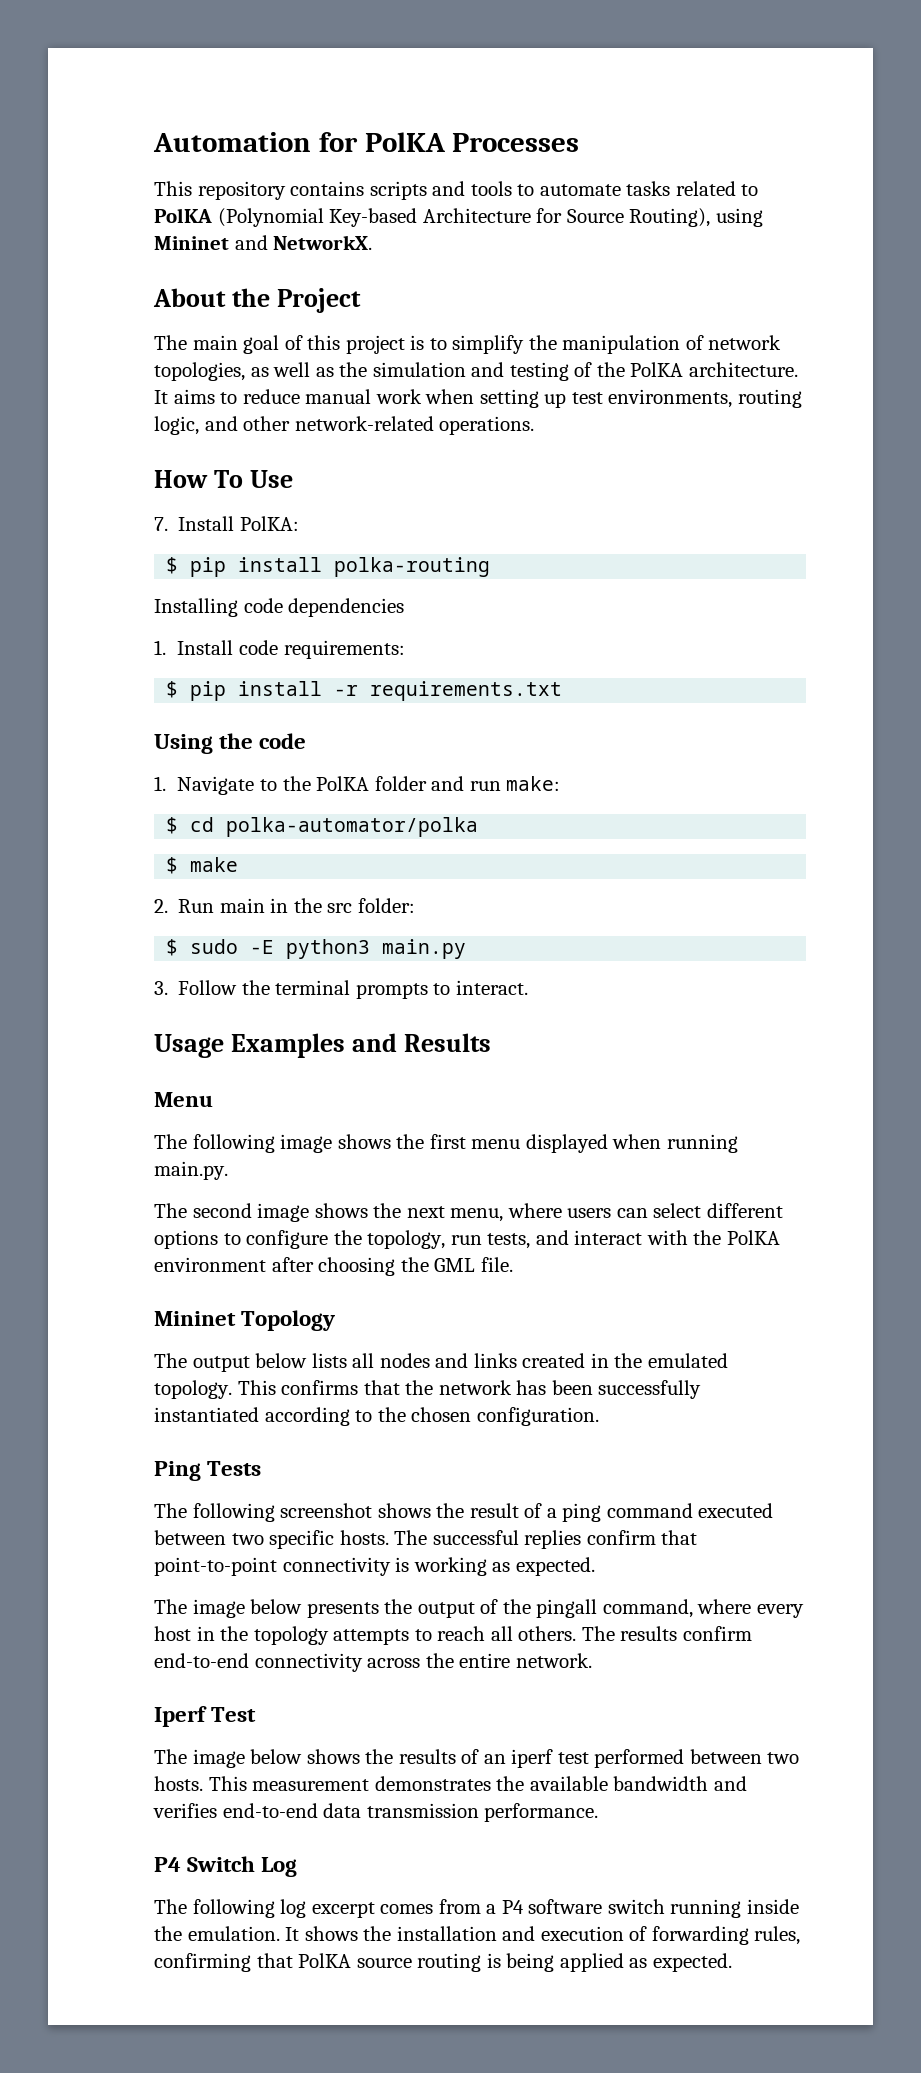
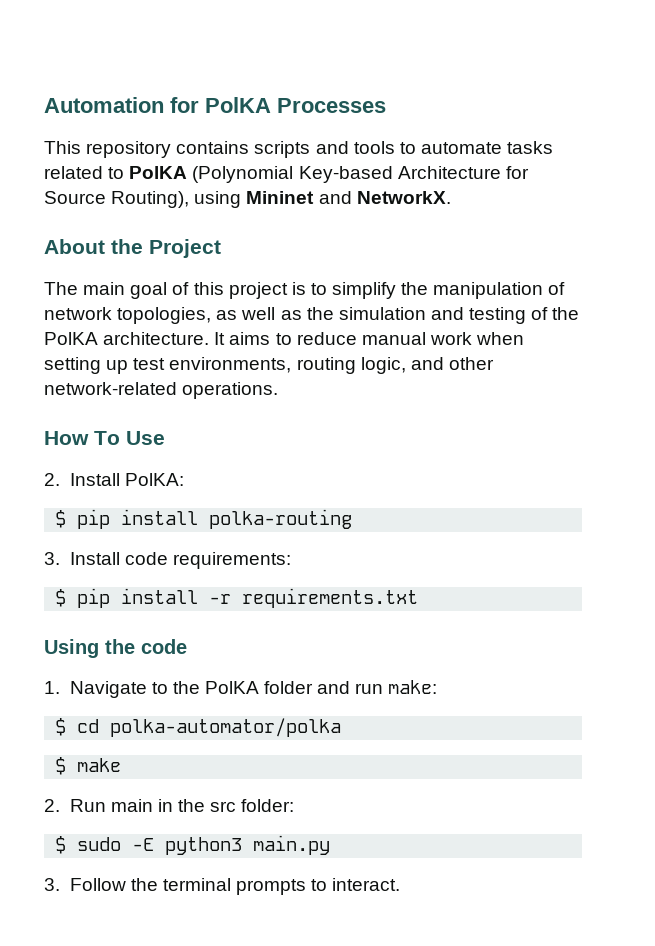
- 7. Install PolKA:
+ 2. Install PolKA:
- Installing code dependencies
- 1. Install code requirements:
+ 3. Install code requirements:
- Usage Examples and Results
- Menu
- The following image shows the first menu displayed when running main.py.
- The second image shows the next menu, where users can select different options to configure the topology, run tests, and interact with the PolKA environment after choosing the GML file.
- Mininet Topology
- The output below lists all nodes and links created in the emulated topology. This confirms that the network has been successfully instantiated according to the chosen configuration.
- Ping Tests
- The following screenshot shows the result of a ping command executed between two specific hosts. The successful replies confirm that point-to-point connectivity is working as expected.
- The image below presents the output of the pingall command, where every host in the topology attempts to reach all others. The results confirm end-to-end connectivity across the entire network.
- Iperf Test
- The image below shows the results of an iperf test performed between two hosts. This measurement demonstrates the available bandwidth and verifies end-to-end data transmission performance.
- P4 Switch Log
- The following log excerpt comes from a P4 software switch running inside the emulation. It shows the installation and execution of forwarding rules, confirming that PolKA source routing is being applied as expected.

